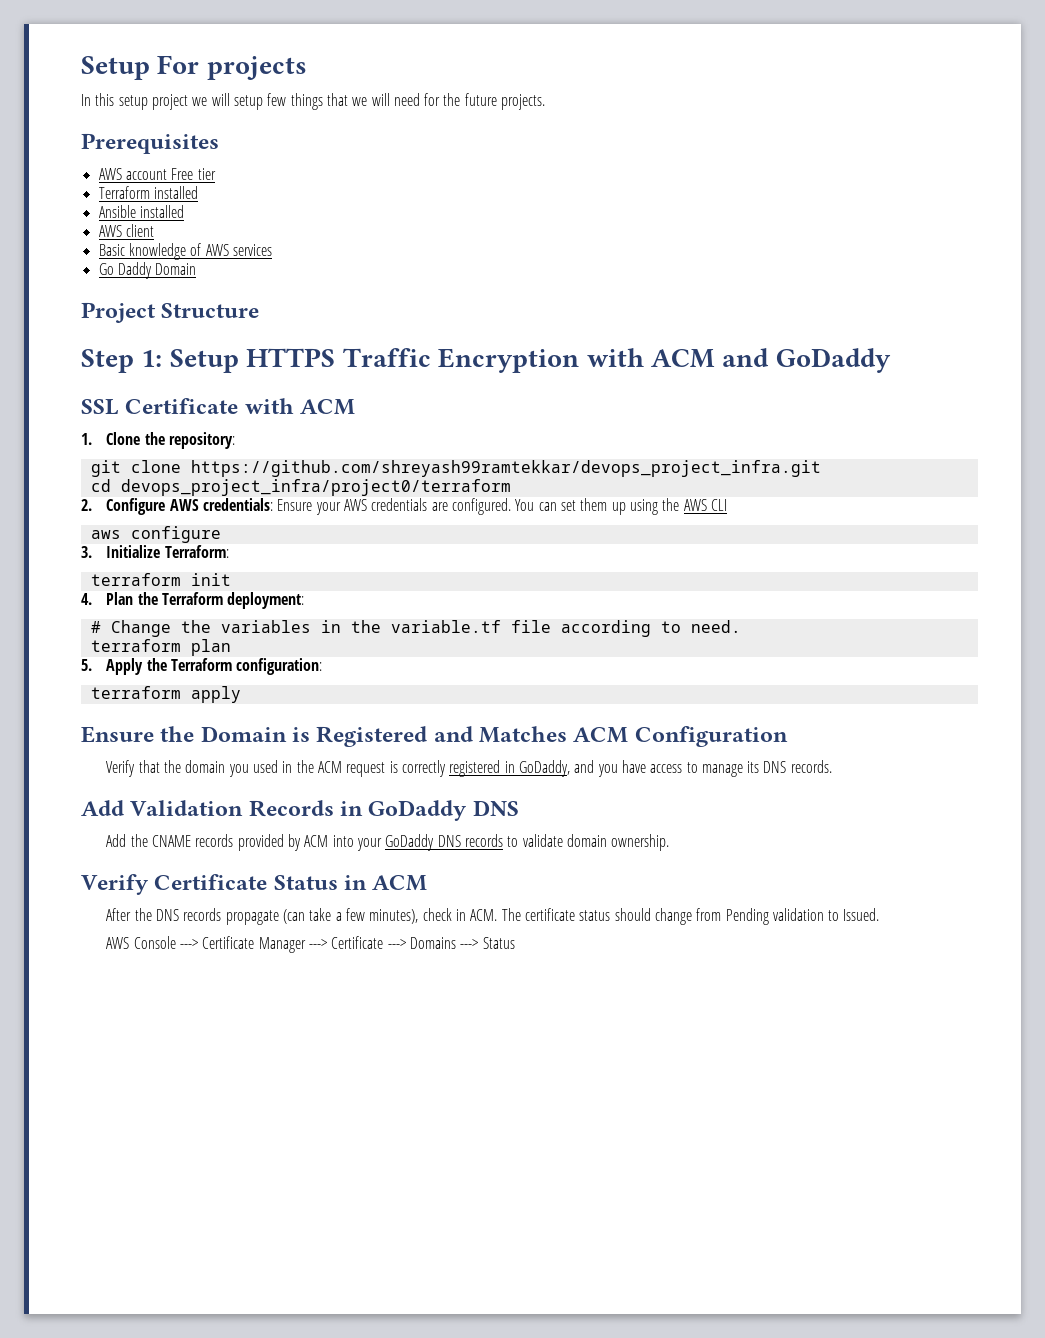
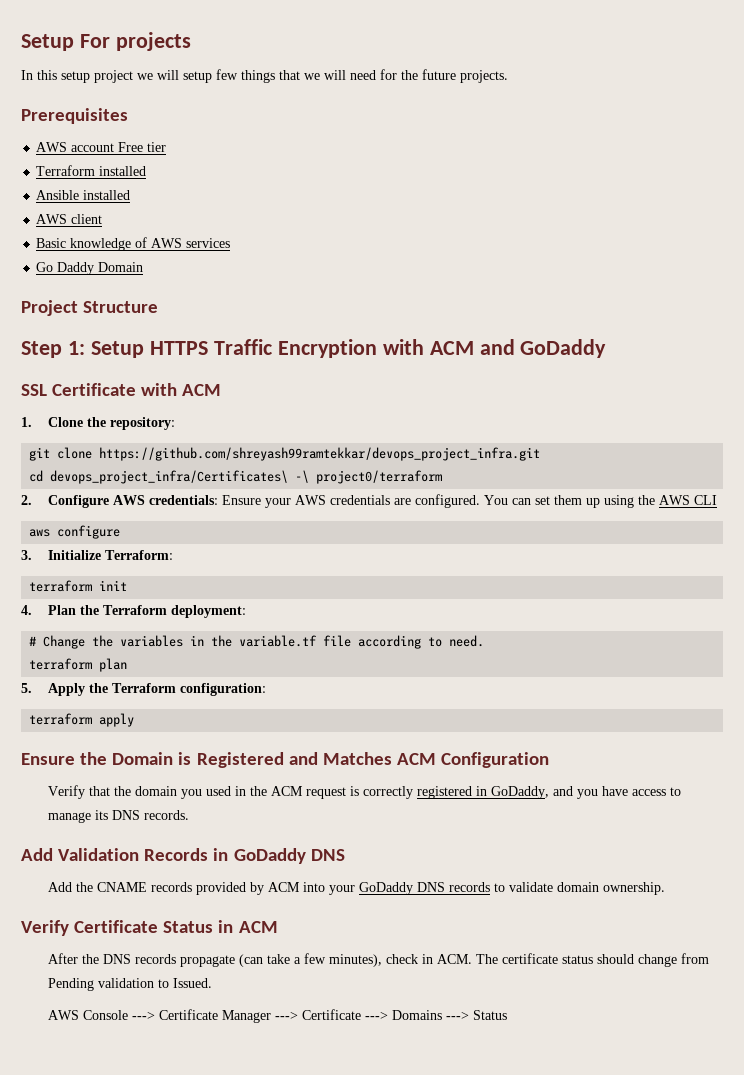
- cd devops_project_infra/project0/terraform
+ cd devops_project_infra/Certificates\ -\ project0/terraform

